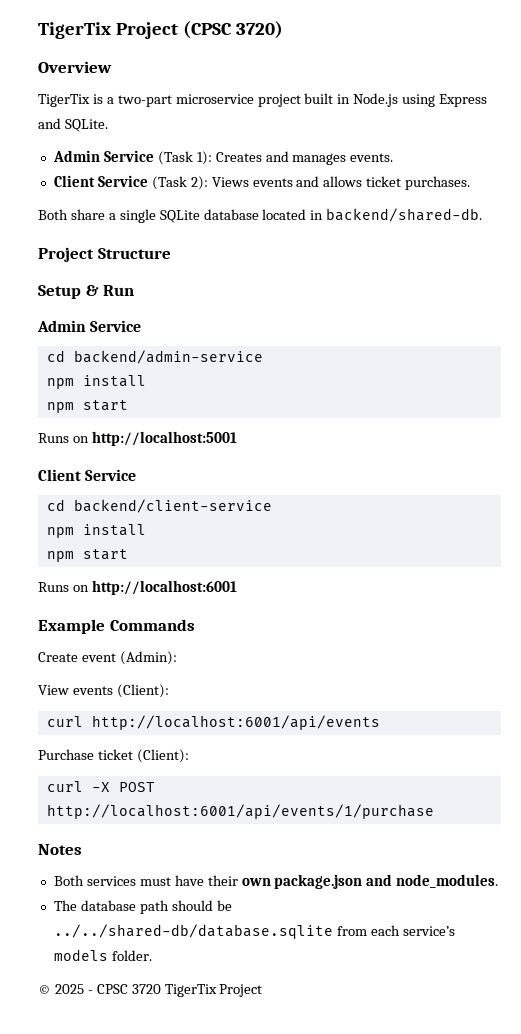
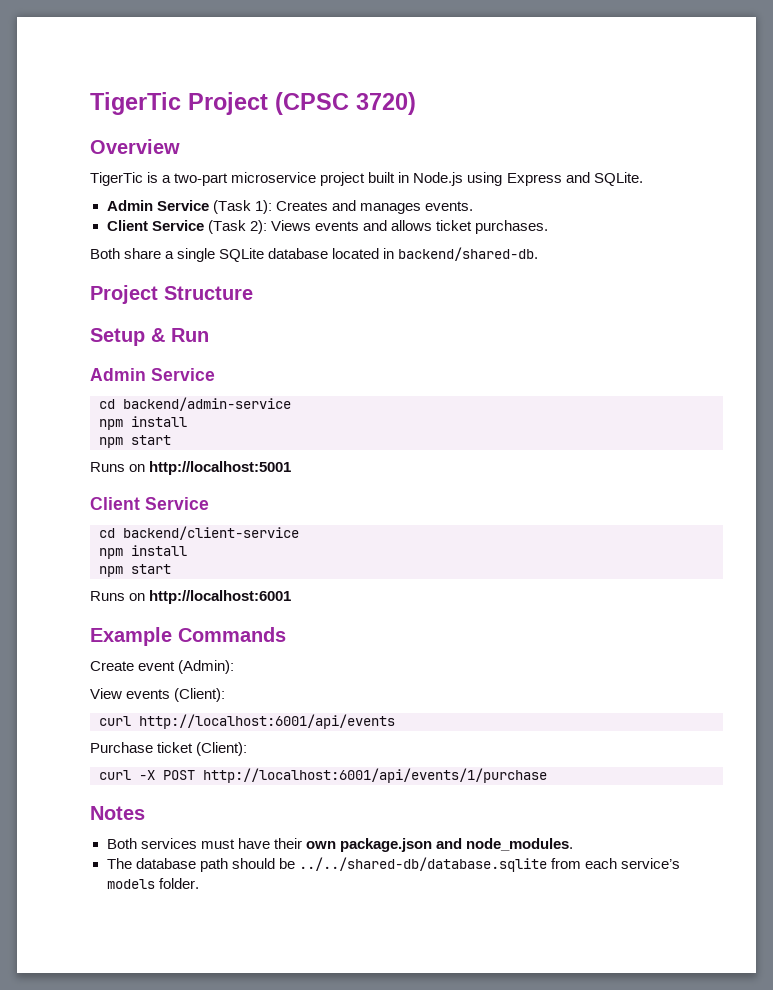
- TigerTix Project (CPSC 3720)
+ TigerTic Project (CPSC 3720)
- TigerTix is a two-part microservice project built in Node.js using Express and SQLite.
+ TigerTic is a two-part microservice project built in Node.js using Express and SQLite.
- © 2025 - CPSC 3720 TigerTix Project

